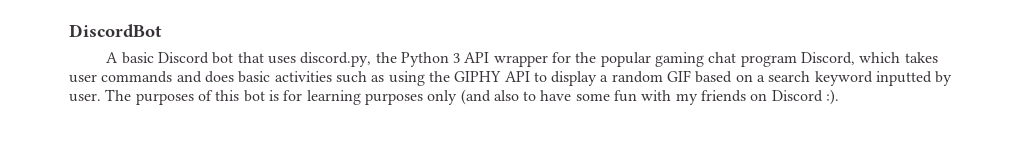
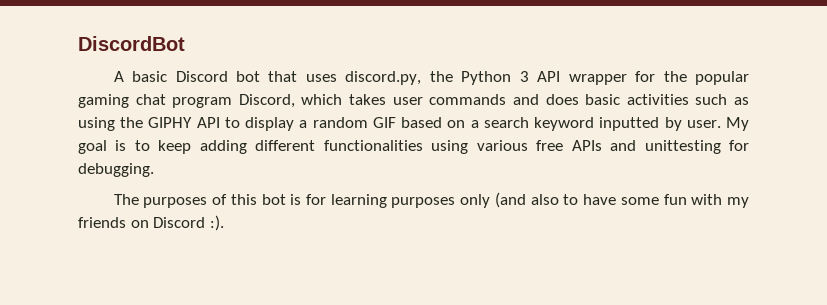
- A basic Discord bot that uses discord.py, the Python 3 API wrapper for the popular gaming chat program Discord, which takes user commands and does basic activities such as using the GIPHY API to display a random GIF based on a search keyword inputted by user. The purposes of this bot is for learning purposes only (and also to have some fun with my friends on Discord :).
+ A basic Discord bot that uses discord.py, the Python 3 API wrapper for the popular gaming chat program Discord, which takes user commands and does basic activities such as using the GIPHY API to display a random GIF based on a search keyword inputted by user. My goal is to keep adding different functionalities using various free APIs and unittesting for debugging.
+ The purposes of this bot is for learning purposes only (and also to have some fun with my friends on Discord :).

